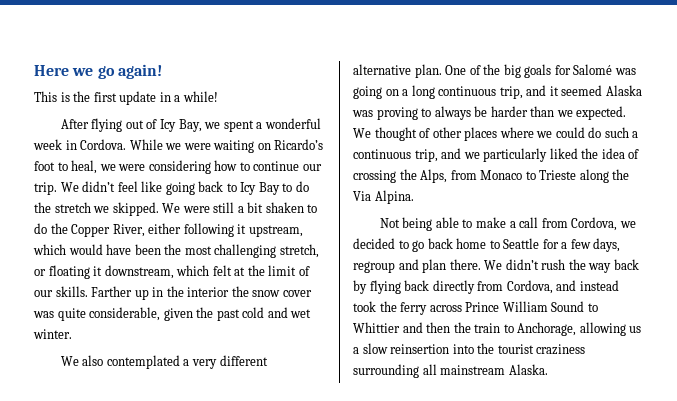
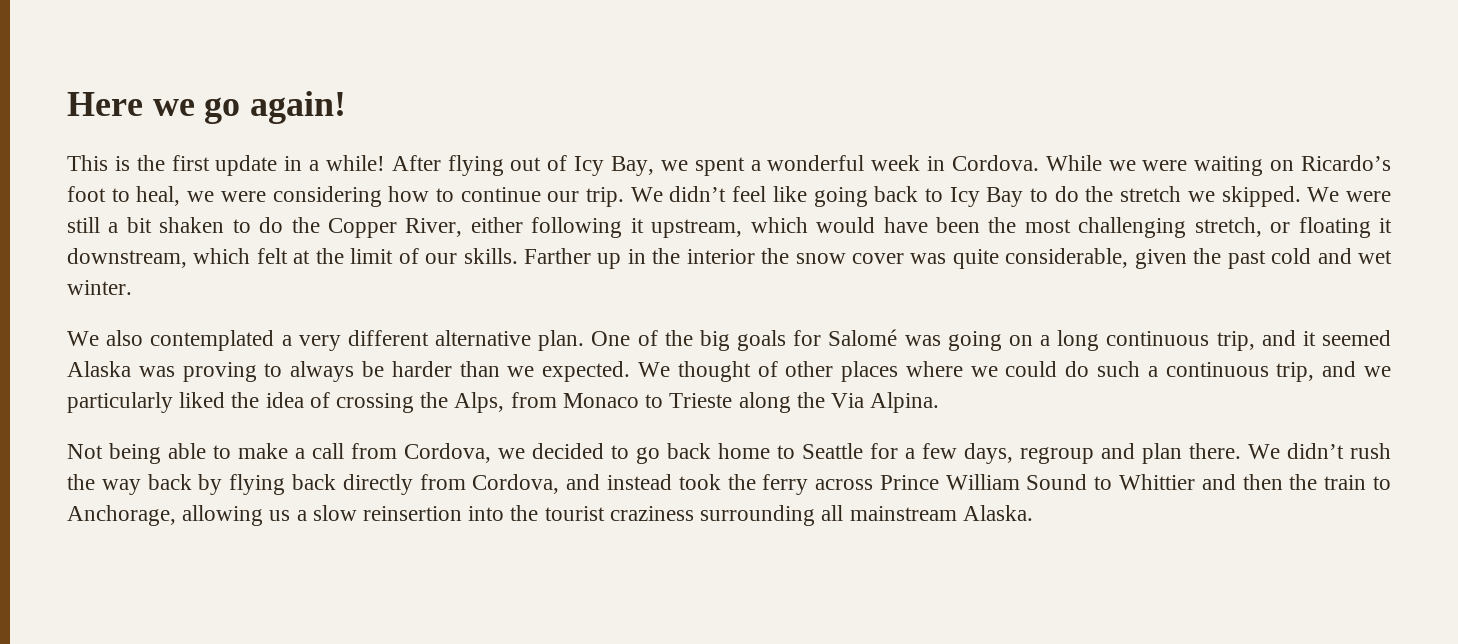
- This is the first update in a while!
- After flying out of Icy Bay, we spent a wonderful week in Cordova.
+ This is the first update in a while! After flying out of Icy Bay, we spent a wonderful week in Cordova.

